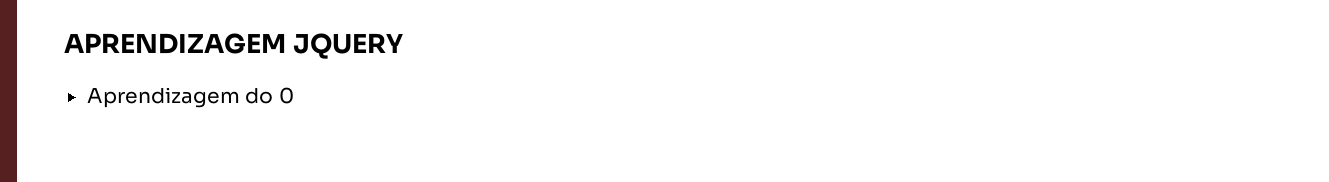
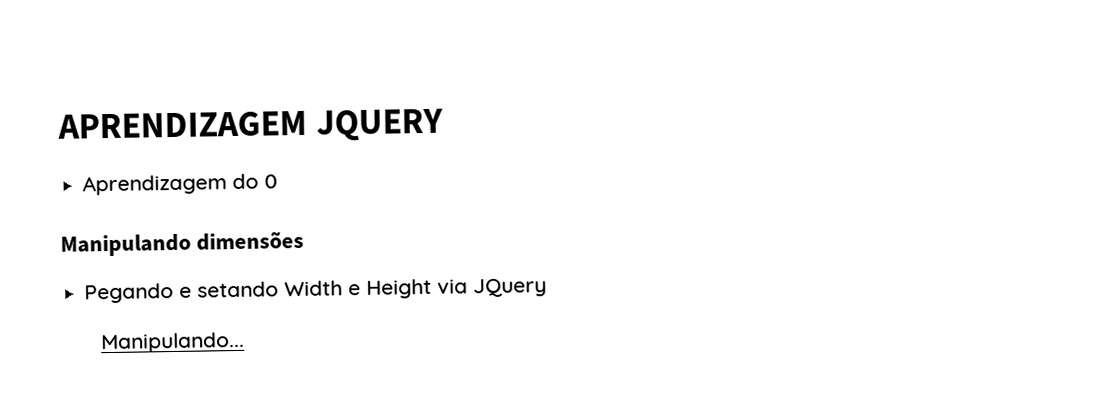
+ Manipulando dimensões
+ Pegando e setando Width e Height via JQuery
+ Manipulando...

